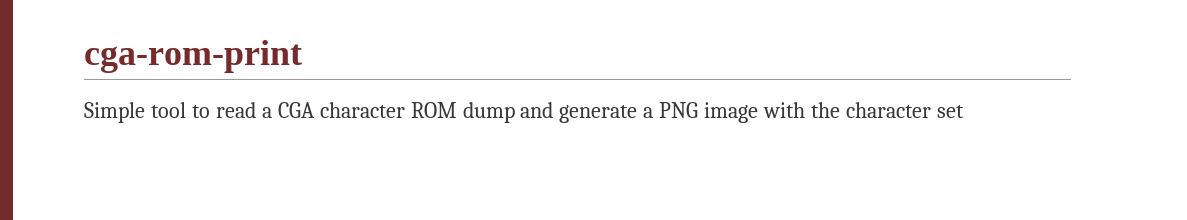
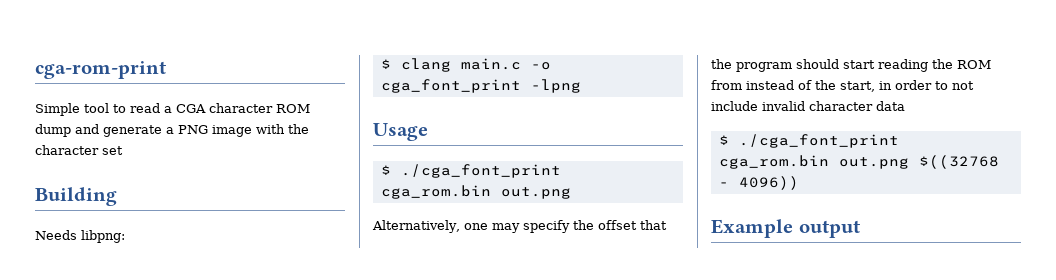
+ Building
+ Needs libpng:
+ $ clang main.c -o cga_font_print -lpng
+ Usage
+ $ ./cga_font_print cga_rom.bin out.png
+ Alternatively, one may specify the offset that the program should start reading the ROM from instead of the start, in order to not include invalid character data
+ $ ./cga_font_print cga_rom.bin out.png $((32768 - 4096))
+ Example output

